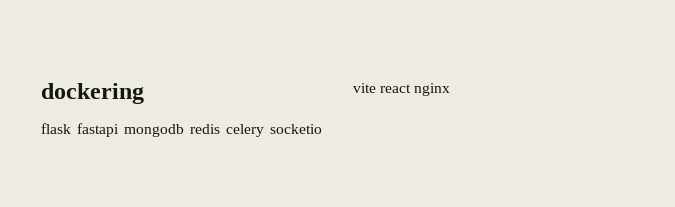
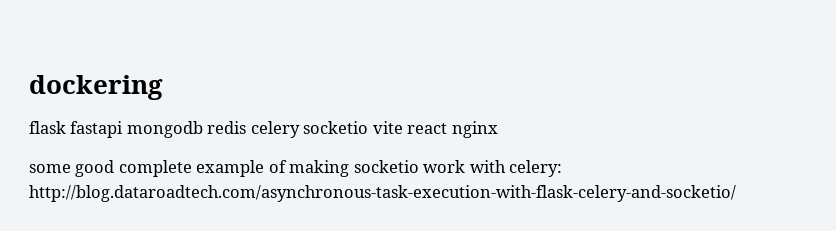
+ some good complete example of making socketio work with celery: http://blog.dataroadtech.com/asynchronous-task-execution-with-flask-celery-and-socketio/

